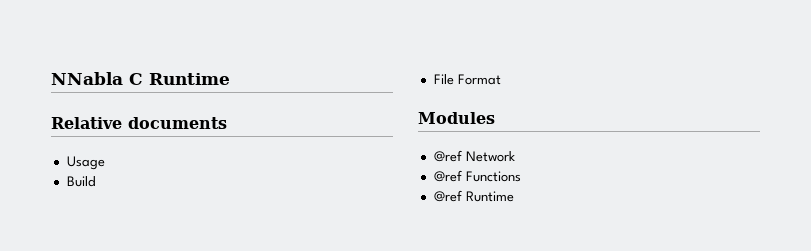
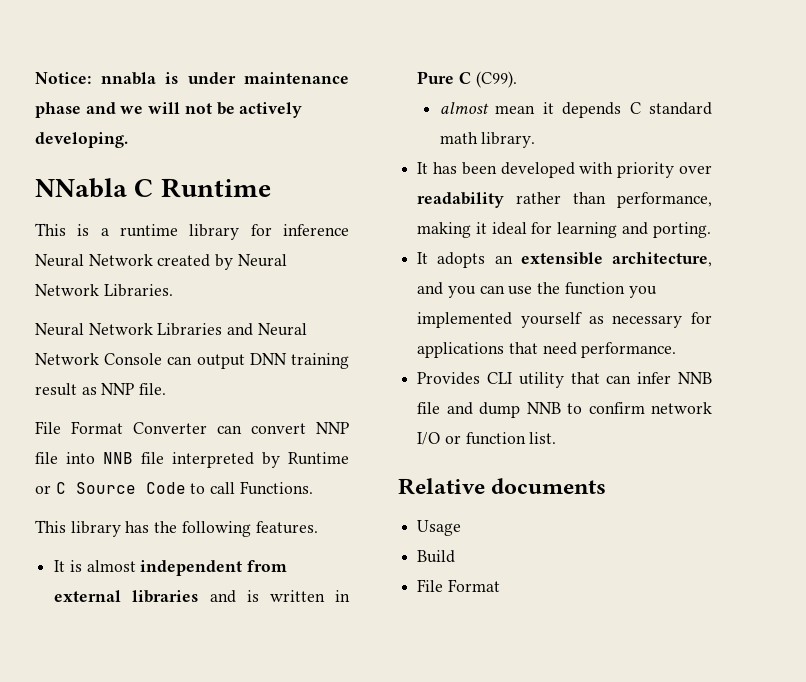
+ Notice: nnabla is under maintenance phase and we will not be actively developing.
  NNabla C Runtime
+ This is a runtime library for inference Neural Network created by Neural Network Libraries.
+ Neural Network Libraries and Neural Network Console can output DNN training result as NNP file.
+ File Format Converter can convert NNP file into NNB file interpreted by Runtime or C Source Code to call Functions.
+ This library has the following features.
+ It is almost independent from external libraries and is written in Pure C (C99).
+ almost mean it depends C standard math library.
+ It has been developed with priority over readability rather than performance, making it ideal for learning and porting.
+ It adopts an extensible architecture, and you can use the function you implemented yourself as necessary for applications that need performance.
+ Provides CLI utility that can infer NNB file and dump NNB to confirm network I/O or function list.
- Modules
- @ref Network
- @ref Functions
- @ref Runtime

